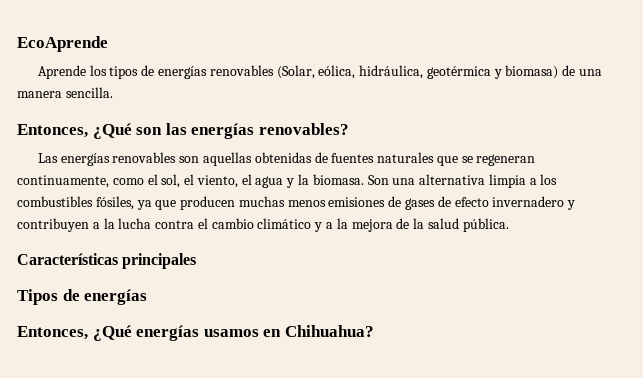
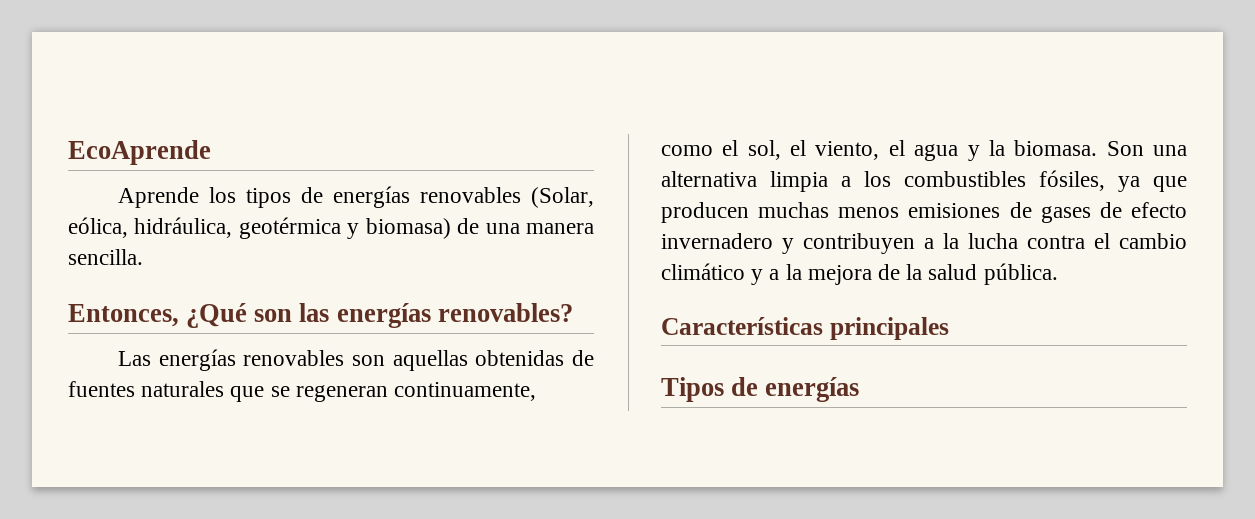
- Entonces, ¿Qué energías usamos en Chihuahua?

